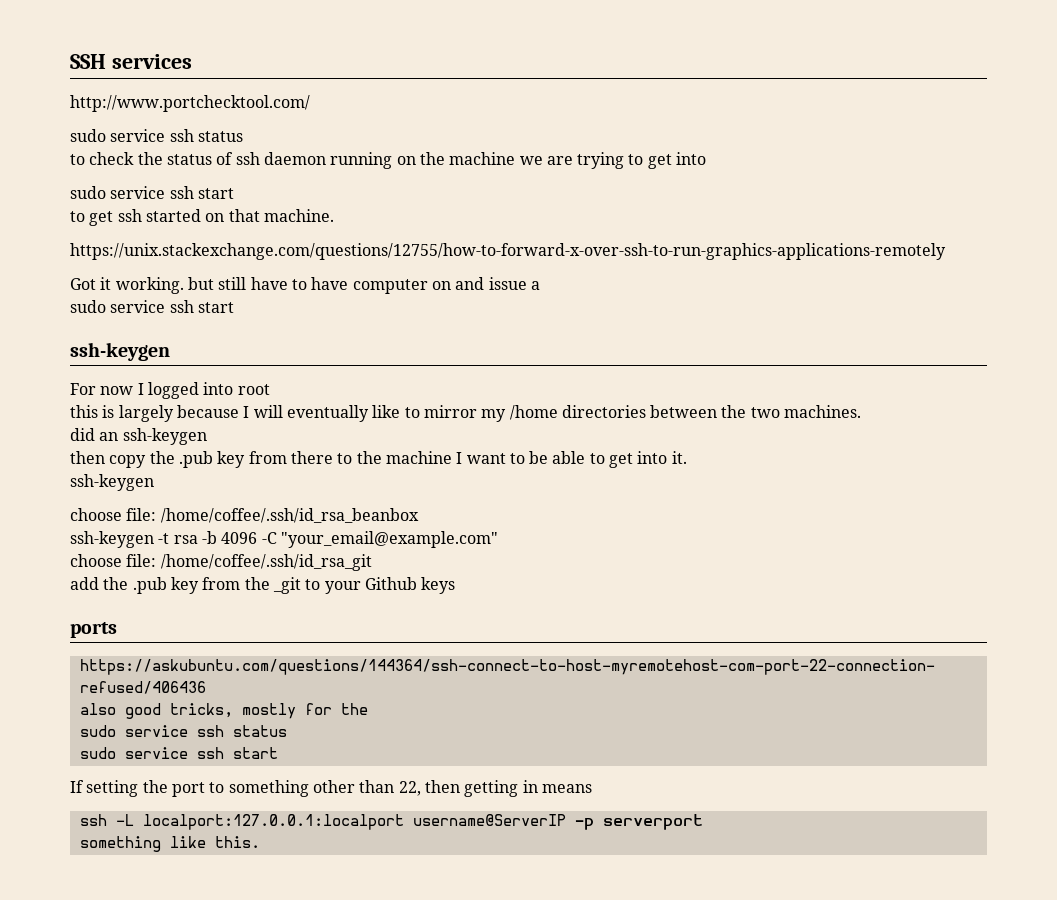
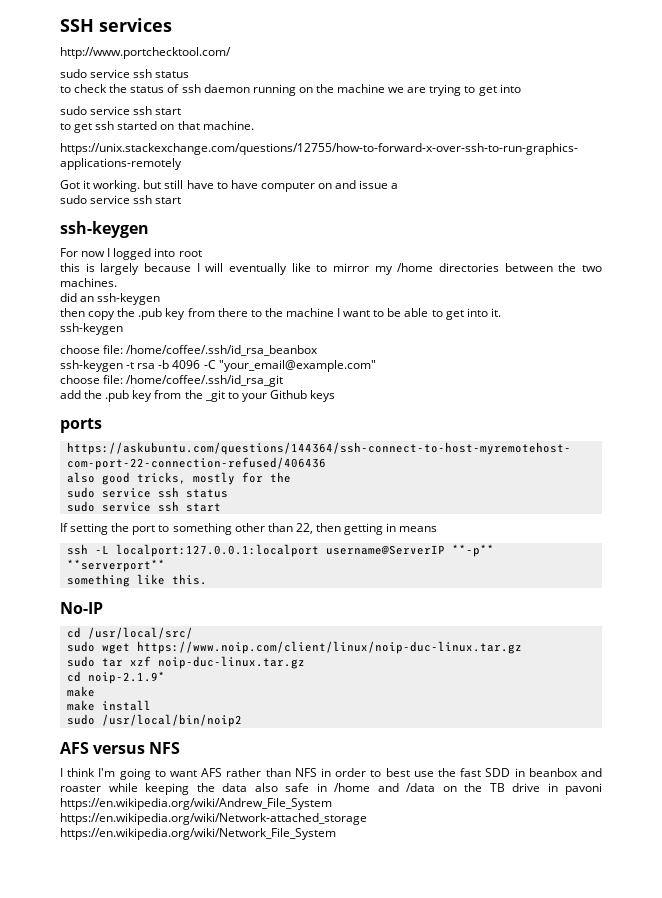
- ssh -L localport:127.0.0.1:localport username@ServerIP -p serverport
+ ssh -L localport:127.0.0.1:localport username@ServerIP **-p** **serverport**
+ No-IP
+ cd /usr/local/src/
+ sudo wget https://www.noip.com/client/linux/noip-duc-linux.tar.gz
+ sudo tar xzf noip-duc-linux.tar.gz
+ cd noip-2.1.9*
+ make
+ make install
+ sudo /usr/local/bin/noip2
+ AFS versus NFS
+ I think I'm going to want AFS rather than NFS in order to best use the fast SDD in beanbox and roaster while keeping the data also safe in /home and /data on the TB drive in pavoni https://en.wikipedia.org/wiki/Andrew_File_System https://en.wikipedia.org/wiki/Network-attached_storage https://en.wikipedia.org/wiki/Network_File_System

